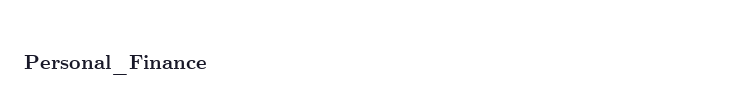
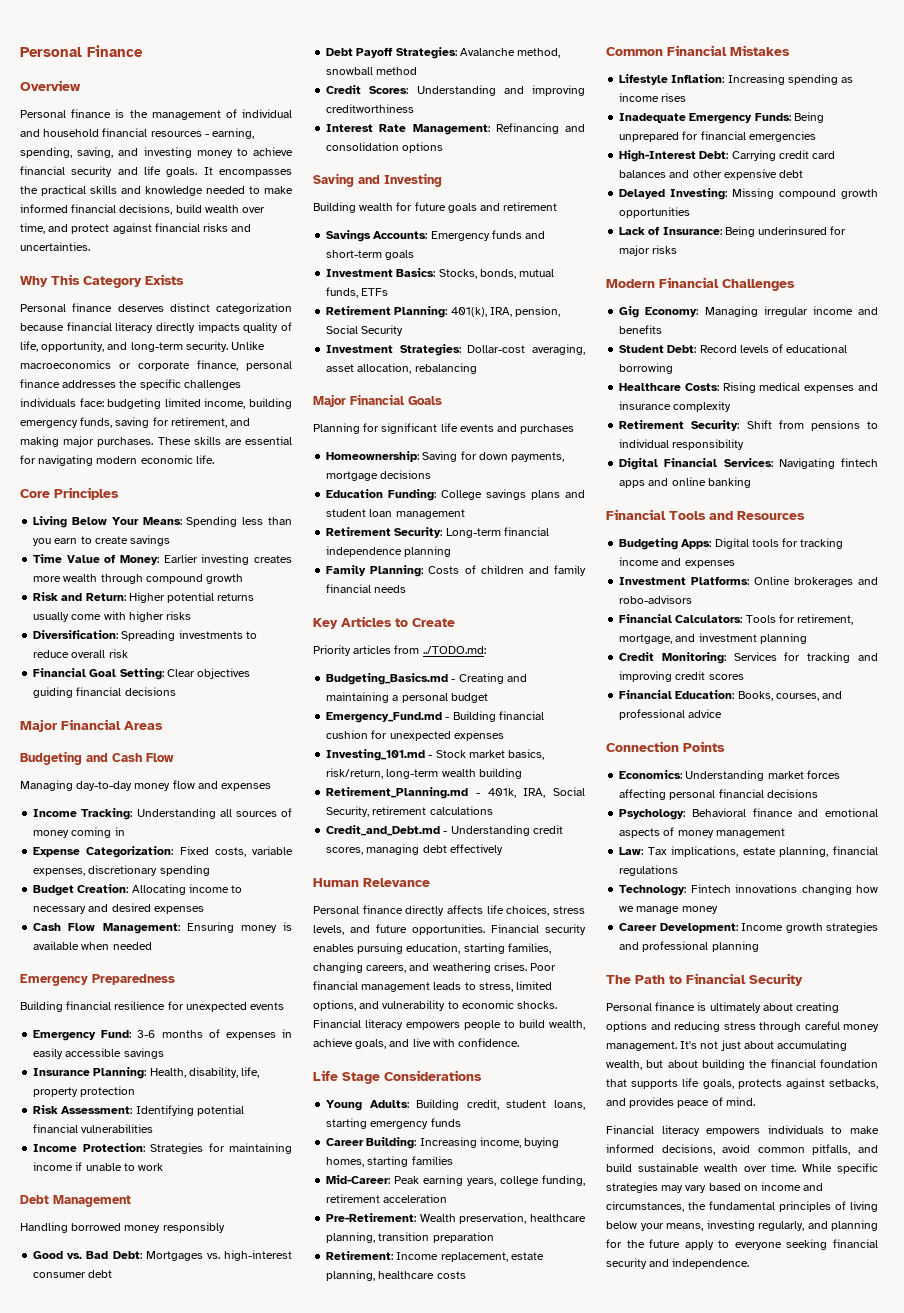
- Personal_Finance
+ Personal Finance
+ Overview
+ Personal finance is the management of individual and household financial resources - earning, spending, saving, and investing money to achieve financial security and life goals. It encompasses the practical skills and knowledge needed to make informed financial decisions, build wealth over time, and protect against financial risks and uncertainties.
+ Why This Category Exists
+ Personal finance deserves distinct categorization because financial literacy directly impacts quality of life, opportunity, and long-term security. Unlike macroeconomics or corporate finance, personal finance addresses the specific challenges individuals face: budgeting limited income, building emergency funds, saving for retirement, and making major purchases. These skills are essential for navigating modern economic life.
+ Core Principles
+ Living Below Your Means: Spending less than you earn to create savings
+ Time Value of Money: Earlier investing creates more wealth through compound growth
+ Risk and Return: Higher potential returns usually come with higher risks
+ Diversification: Spreading investments to reduce overall risk
+ Financial Goal Setting: Clear objectives guiding financial decisions
+ Major Financial Areas
+ Budgeting and Cash Flow
+ Managing day-to-day money flow and expenses
+ Income Tracking: Understanding all sources of money coming in
+ Expense Categorization: Fixed costs, variable expenses, discretionary spending
+ Budget Creation: Allocating income to necessary and desired expenses
+ Cash Flow Management: Ensuring money is available when needed
+ Emergency Preparedness
+ Building financial resilience for unexpected events
+ Emergency Fund: 3-6 months of expenses in easily accessible savings
+ Insurance Planning: Health, disability, life, property protection
+ Risk Assessment: Identifying potential financial vulnerabilities
+ Income Protection: Strategies for maintaining income if unable to work
+ Debt Management
+ Handling borrowed money responsibly
+ Good vs. Bad Debt: Mortgages vs. high-interest consumer debt
+ Debt Payoff Strategies: Avalanche method, snowball method
+ Credit Scores: Understanding and improving creditworthiness
+ Interest Rate Management: Refinancing and consolidation options
+ Saving and Investing
+ Building wealth for future goals and retirement
+ Savings Accounts: Emergency funds and short-term goals
+ Investment Basics: Stocks, bonds, mutual funds, ETFs
+ Retirement Planning: 401(k), IRA, pension, Social Security
+ Investment Strategies: Dollar-cost averaging, asset allocation, rebalancing
+ Major Financial Goals
+ Planning for significant life events and purchases
+ Homeownership: Saving for down payments, mortgage decisions
+ Education Funding: College savings plans and student loan management
+ Retirement Security: Long-term financial independence planning
+ Family Planning: Costs of children and family financial needs
+ Key Articles to Create
+ Priority articles from ../TODO.md:
+ Budgeting_Basics.md - Creating and maintaining a personal budget
+ Emergency_Fund.md - Building financial cushion for unexpected expenses
+ Investing_101.md - Stock market basics, risk/return, long-term wealth building
+ Retirement_Planning.md - 401k, IRA, Social Security, retirement calculations
+ Credit_and_Debt.md - Understanding credit scores, managing debt effectively
+ Human Relevance
+ Personal finance directly affects life choices, stress levels, and future opportunities. Financial security enables pursuing education, starting families, changing careers, and weathering crises. Poor financial management leads to stress, limited options, and vulnerability to economic shocks. Financial literacy empowers people to build wealth, achieve goals, and live with confidence.
+ Life Stage Considerations
+ Young Adults: Building credit, student loans, starting emergency funds
+ Career Building: Increasing income, buying homes, starting families
+ Mid-Career: Peak earning years, college funding, retirement acceleration
+ Pre-Retirement: Wealth preservation, healthcare planning, transition preparation
+ Retirement: Income replacement, estate planning, healthcare costs
+ Common Financial Mistakes
+ Lifestyle Inflation: Increasing spending as income rises
+ Inadequate Emergency Funds: Being unprepared for financial emergencies
+ High-Interest Debt: Carrying credit card balances and other expensive debt
+ Delayed Investing: Missing compound growth opportunities
+ Lack of Insurance: Being underinsured for major risks
+ Modern Financial Challenges
+ Gig Economy: Managing irregular income and benefits
+ Student Debt: Record levels of educational borrowing
+ Healthcare Costs: Rising medical expenses and insurance complexity
+ Retirement Security: Shift from pensions to individual responsibility
+ Digital Financial Services: Navigating fintech apps and online banking
+ Financial Tools and Resources
+ Budgeting Apps: Digital tools for tracking income and expenses
+ Investment Platforms: Online brokerages and robo-advisors
+ Financial Calculators: Tools for retirement, mortgage, and investment planning
+ Credit Monitoring: Services for tracking and improving credit scores
+ Financial Education: Books, courses, and professional advice
+ Connection Points
+ Economics: Understanding market forces affecting personal financial decisions
+ Psychology: Behavioral finance and emotional aspects of money management
+ Law: Tax implications, estate planning, financial regulations
+ Technology: Fintech innovations changing how we manage money
+ Career Development: Income growth strategies and professional planning
+ The Path to Financial Security
+ Personal finance is ultimately about creating options and reducing stress through careful money management. It's not just about accumulating wealth, but about building the financial foundation that supports life goals, protects against setbacks, and provides peace of mind.
+ Financial literacy empowers individuals to make informed decisions, avoid common pitfalls, and build sustainable wealth over time. While specific strategies may vary based on income and circumstances, the fundamental principles of living below your means, investing regularly, and planning for the future apply to everyone seeking financial security and independence.

